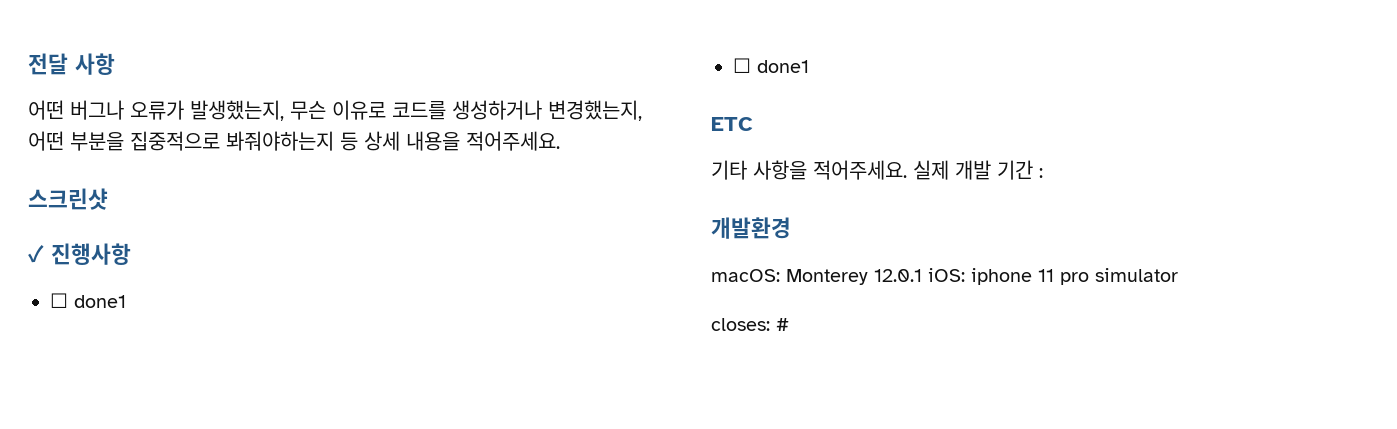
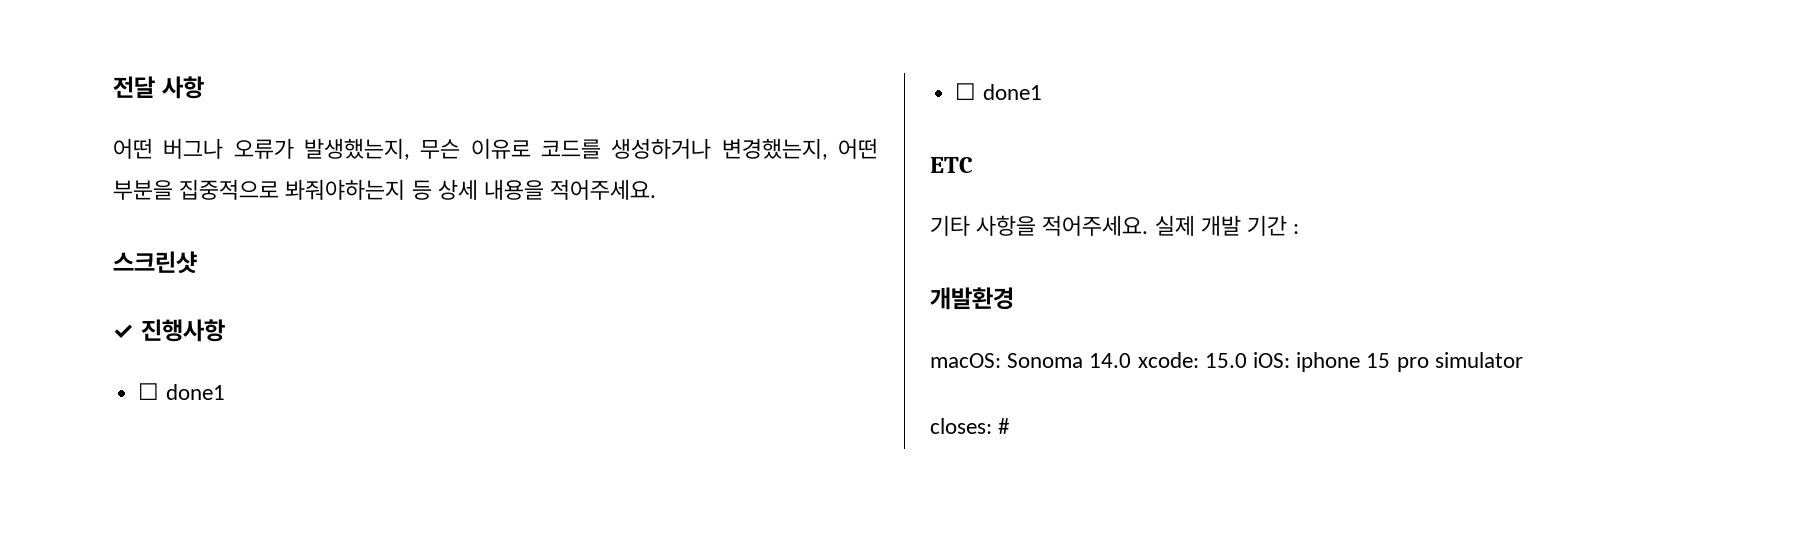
- macOS: Monterey 12.0.1 iOS: iphone 11 pro simulator
+ macOS: Sonoma 14.0 xcode: 15.0 iOS: iphone 15 pro simulator

